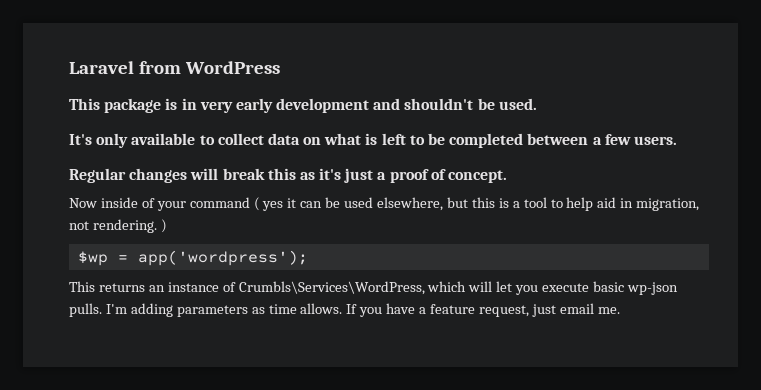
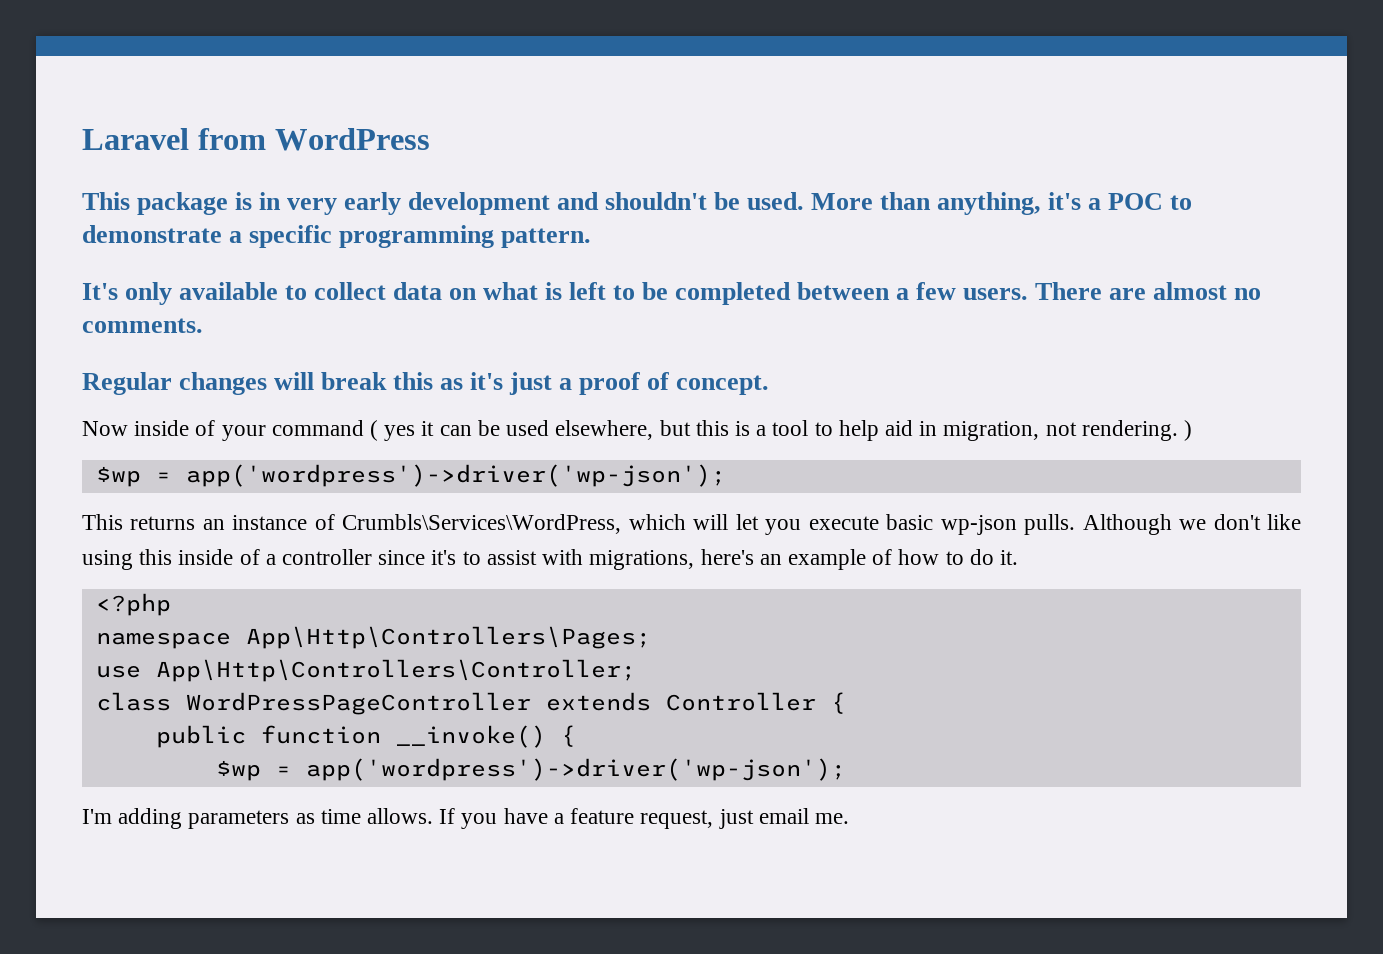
+ More than anything, it's a POC to demonstrate a specific programming pattern.
+ There are almost no comments.
  Now inside of your command ( yes it can be used elsewhere, but this is a tool to help aid in migration, not rendering. )
- $wp = app('wordpress');
+ $wp = app('wordpress')->driver('wp-json');
- This returns an instance of Crumbls\Services\WordPress, which will let you execute basic wp-json pulls. I'm adding parameters as time allows.
+ This returns an instance of Crumbls\Services\WordPress, which will let you execute basic wp-json pulls. Although we don't like using this inside of a controller since it's to assist with migrations, here's an example of how to do it.
+ <?php
+ namespace App\Http\Controllers\Pages;
+ use App\Http\Controllers\Controller;
+ class WordPressPageController extends Controller {
+ public function __invoke() {
+ $wp = app('wordpress')->driver('wp-json');
+ I'm adding parameters as time allows.

